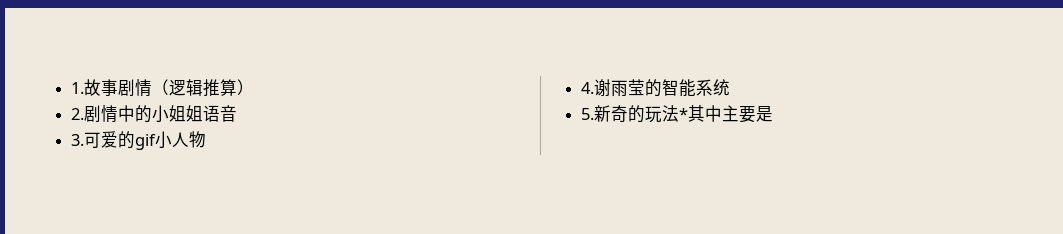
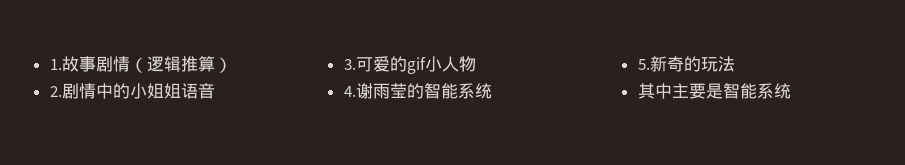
- 5.新奇的玩法*其中主要是
+ 5.新奇的玩法
+ 其中主要是智能系统

